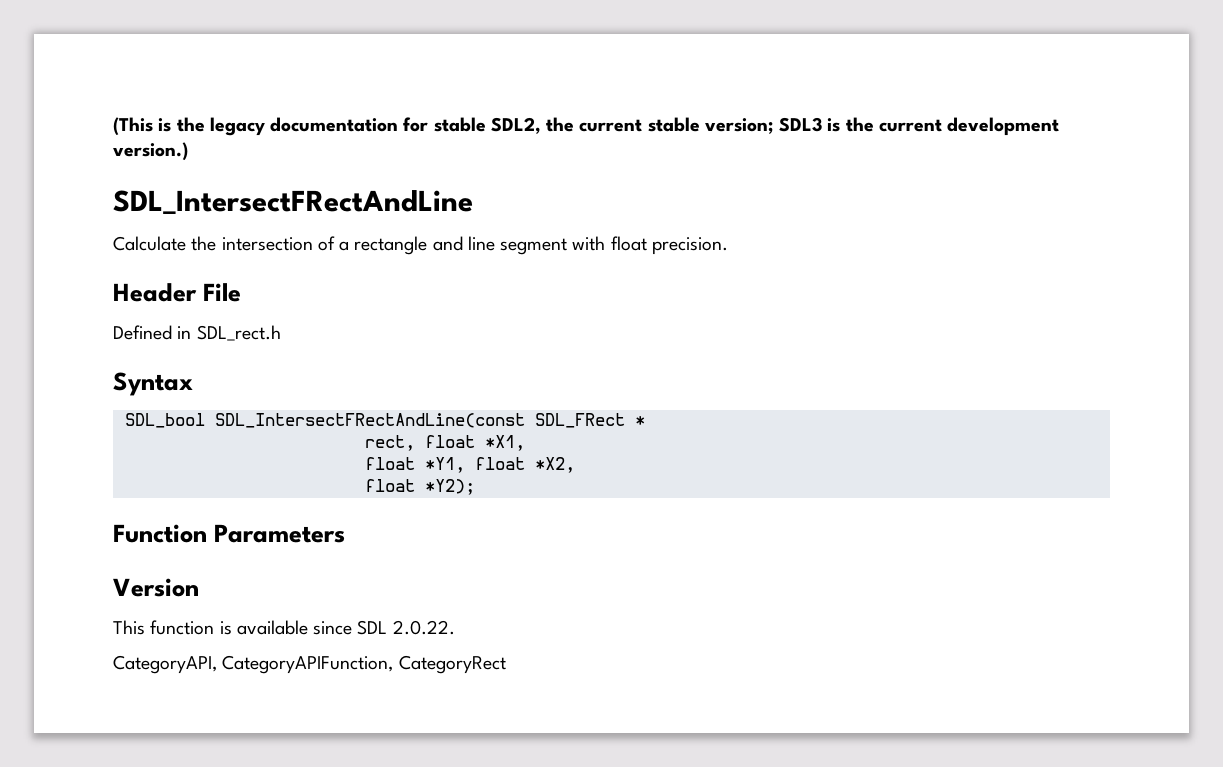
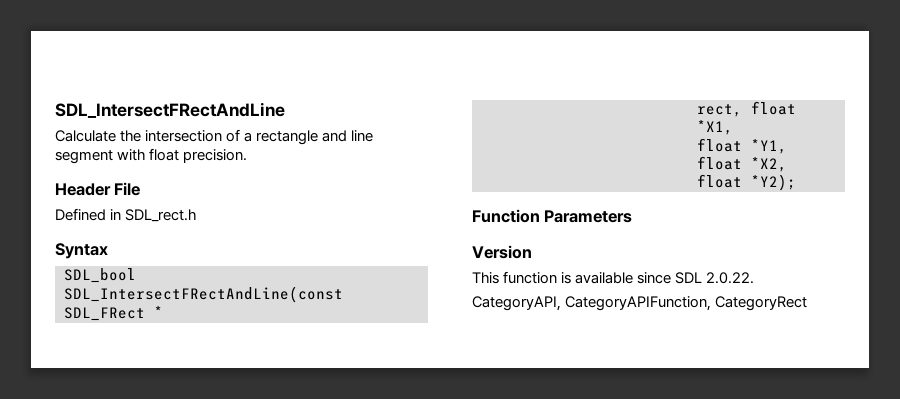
- (This is the legacy documentation for stable SDL2, the current stable version; SDL3 is the current development version.)

